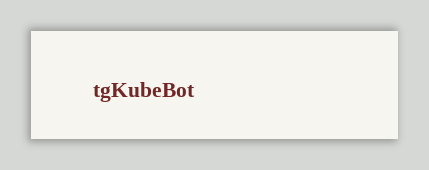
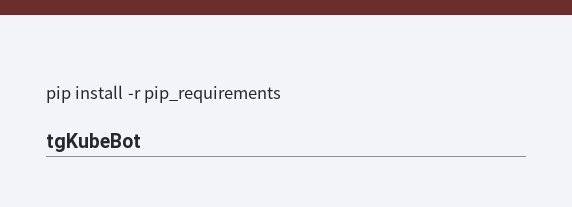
+ pip install -r pip_requirements

